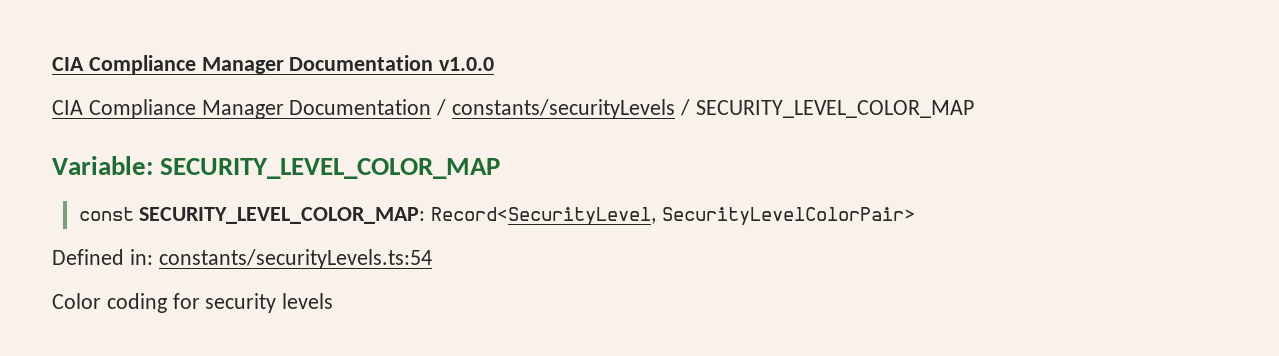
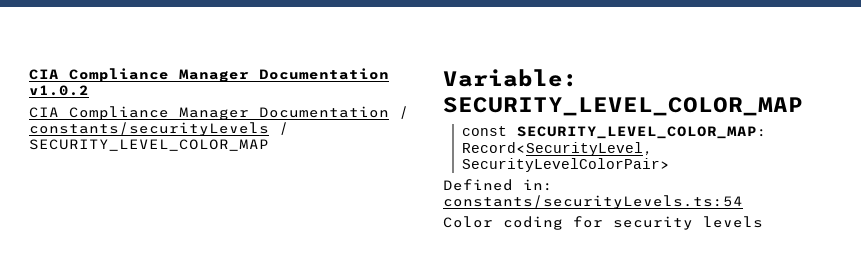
- CIA Compliance Manager Documentation v1.0.0
+ CIA Compliance Manager Documentation v1.0.2

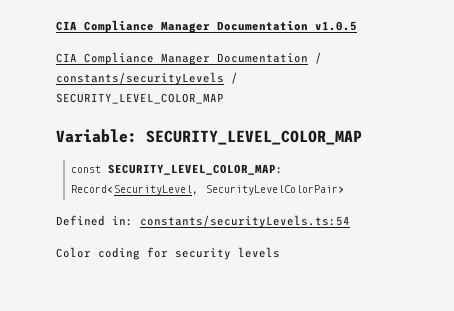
- CIA Compliance Manager Documentation v1.0.2
+ CIA Compliance Manager Documentation v1.0.5

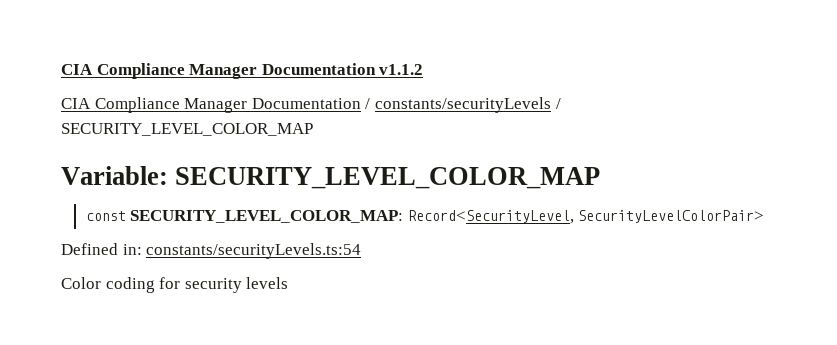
- CIA Compliance Manager Documentation v1.0.5
+ CIA Compliance Manager Documentation v1.1.2

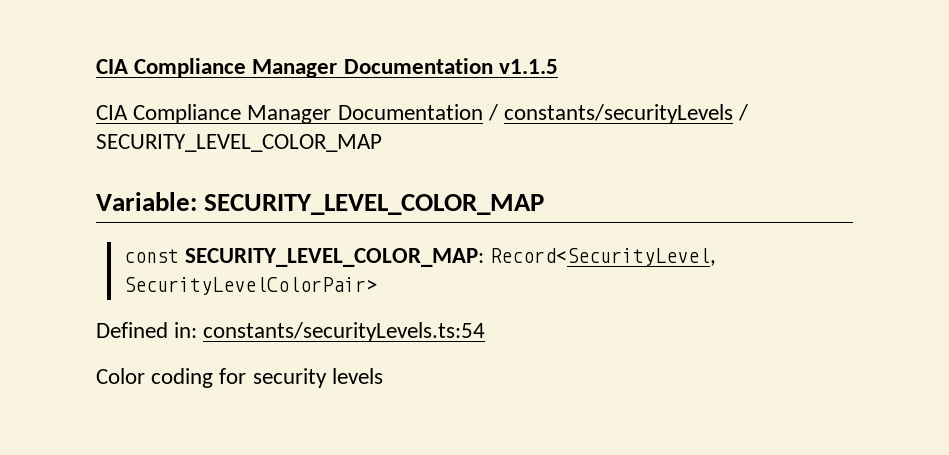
- CIA Compliance Manager Documentation v1.1.2
+ CIA Compliance Manager Documentation v1.1.5

